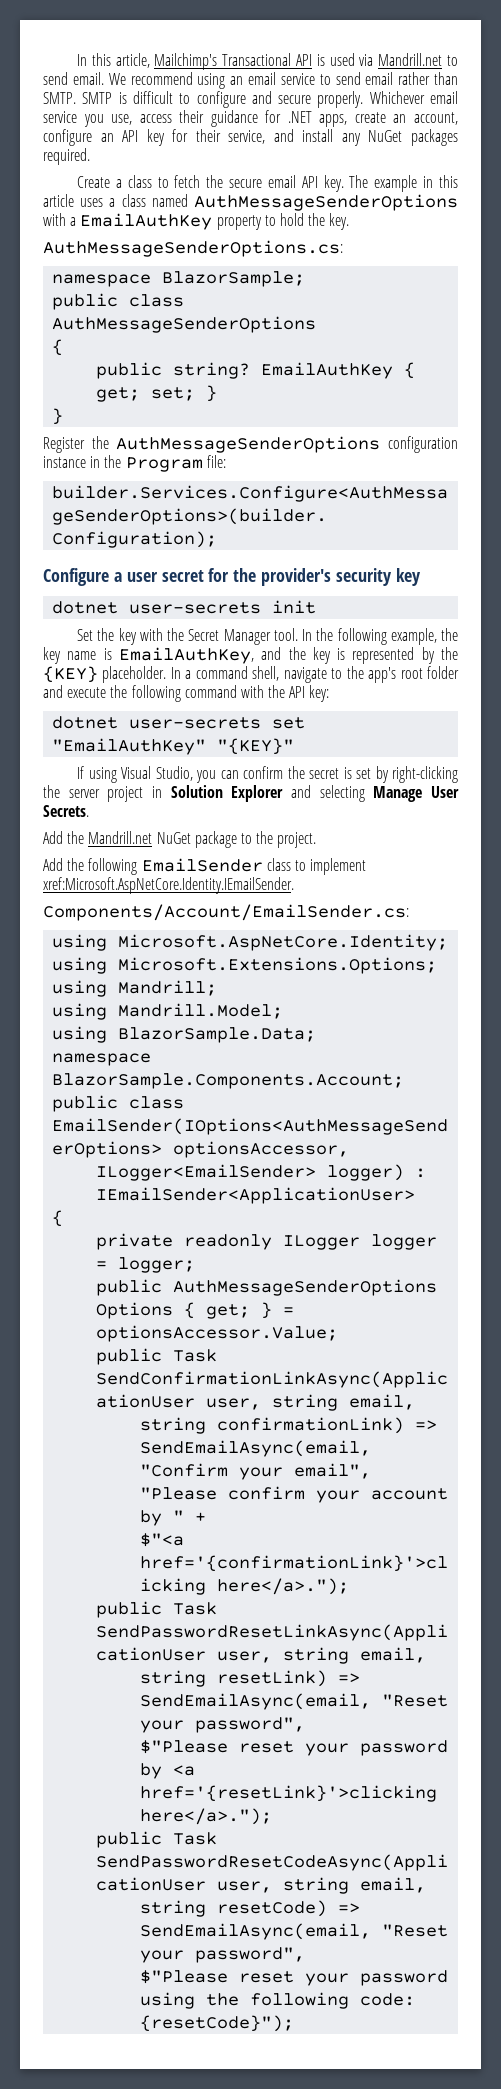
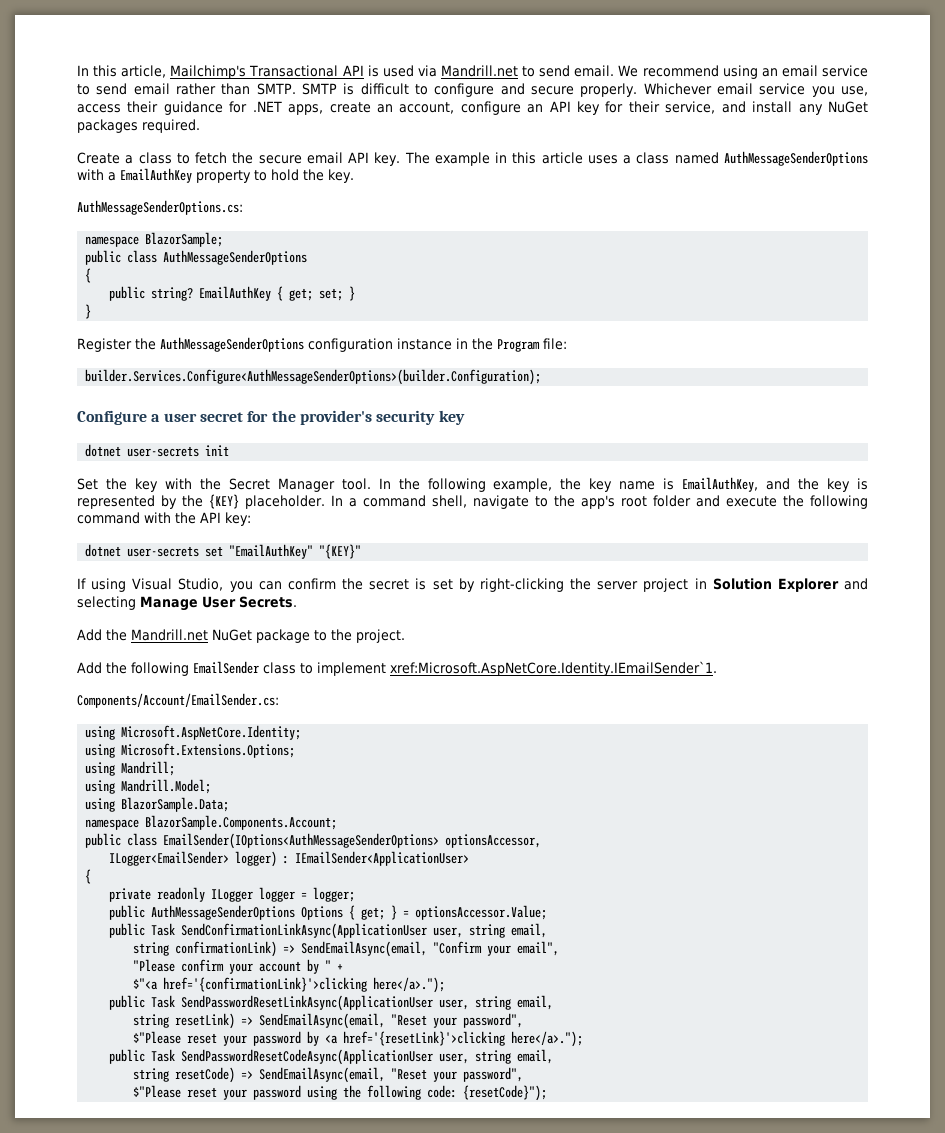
- Add the following EmailSender class to implement xref:Microsoft.AspNetCore.Identity.IEmailSender.
+ Add the following EmailSender class to implement xref:Microsoft.AspNetCore.Identity.IEmailSender`1.

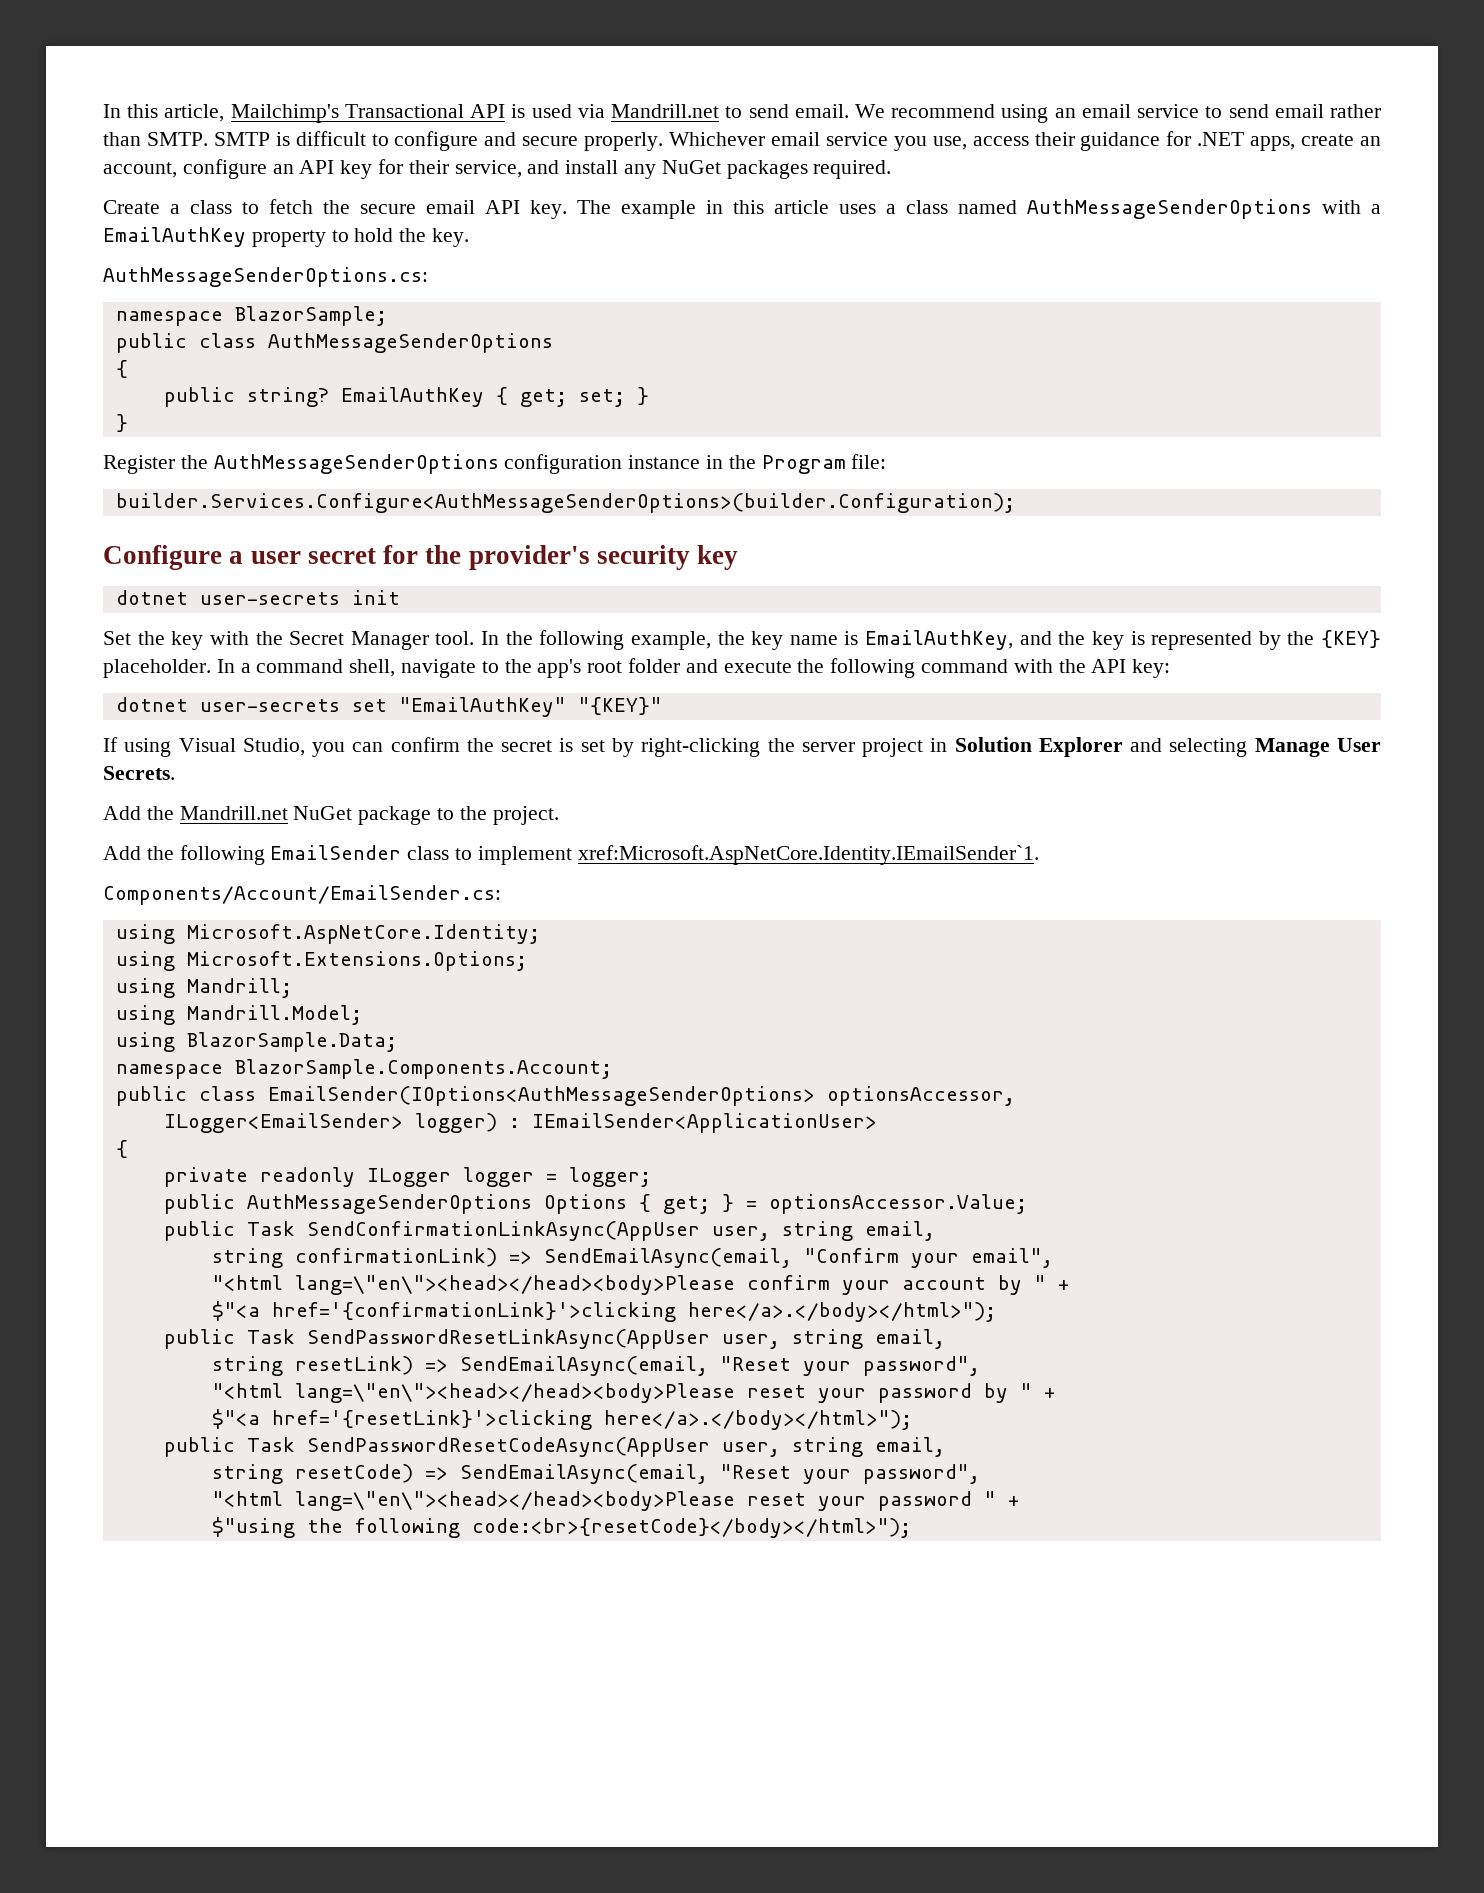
- public Task SendConfirmationLinkAsync(ApplicationUser user, string email,
+ public Task SendConfirmationLinkAsync(AppUser user, string email,
- "Please confirm your account by " +
+ "<html lang=\"en\"><head></head><body>Please confirm your account by " +
- $"<a href='{confirmationLink}'>clicking here</a>.");
- public Task SendPasswordResetLinkAsync(ApplicationUser user, string email,
+ $"<a href='{confirmationLink}'>clicking here</a>.</body></html>");
+ public Task SendPasswordResetLinkAsync(AppUser user, string email,
- $"Please reset your password by <a href='{resetLink}'>clicking here</a>.");
- public Task SendPasswordResetCodeAsync(ApplicationUser user, string email,
+ "<html lang=\"en\"><head></head><body>Please reset your password by " +
+ $"<a href='{resetLink}'>clicking here</a>.</body></html>");
+ public Task SendPasswordResetCodeAsync(AppUser user, string email,
- $"Please reset your password using the following code: {resetCode}");
+ "<html lang=\"en\"><head></head><body>Please reset your password " +
+ $"using the following code:<br>{resetCode}</body></html>");

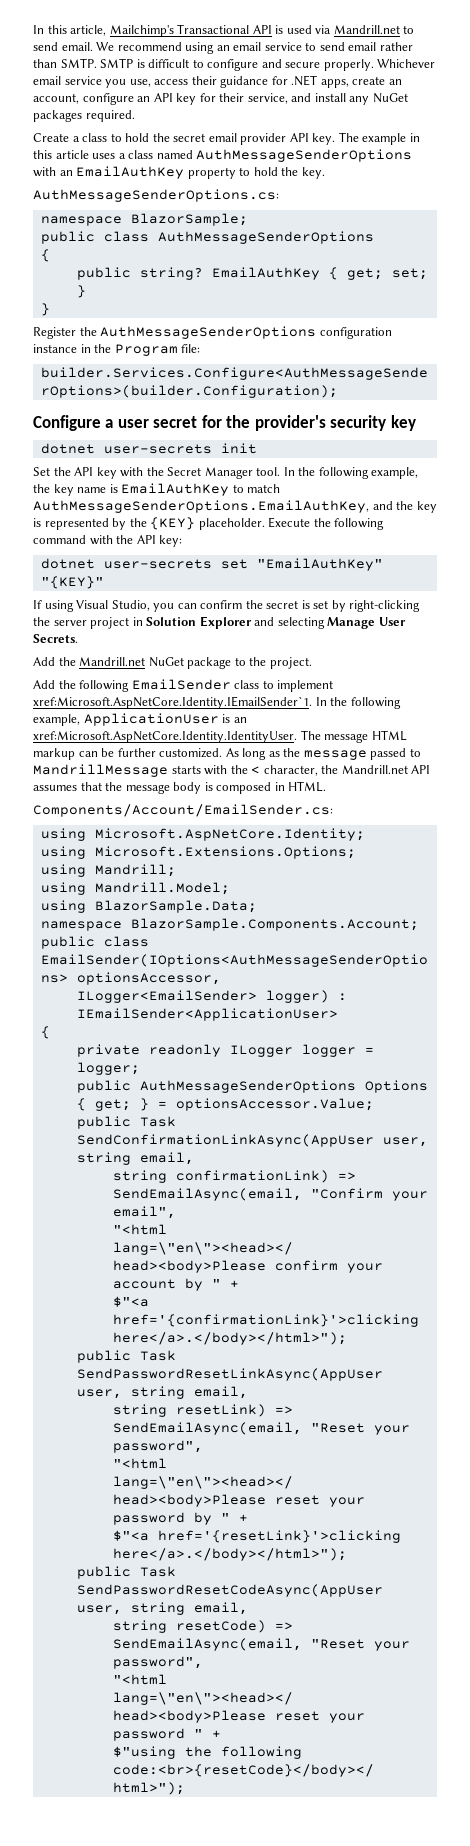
- Create a class to fetch the secure email API key.
+ Create a class to hold the secret email provider API key.
- The example in this article uses a class named AuthMessageSenderOptions with a EmailAuthKey property to hold the key.
+ The example in this article uses a class named AuthMessageSenderOptions with an EmailAuthKey property to hold the key.
- Set the key with the Secret Manager tool.
+ Set the API key with the Secret Manager tool.
- In the following example, the key name is EmailAuthKey, and the key is represented by the {KEY} placeholder.
+ In the following example, the key name is EmailAuthKey to match AuthMessageSenderOptions.EmailAuthKey, and the key is represented by the {KEY} placeholder.
- In a command shell, navigate to the app's root folder and execute the following command with the API key:
+ Execute the following command with the API key:
- Add the following EmailSender class to implement xref:Microsoft.AspNetCore.Identity.IEmailSender`1.
+ Add the following EmailSender class to implement xref:Microsoft.AspNetCore.Identity.IEmailSender`1. In the following example, ApplicationUser is an xref:Microsoft.AspNetCore.Identity.IdentityUser. The message HTML markup can be further customized. As long as the message passed to MandrillMessage starts with the < character, the Mandrill.net API assumes that the message body is composed in HTML.

